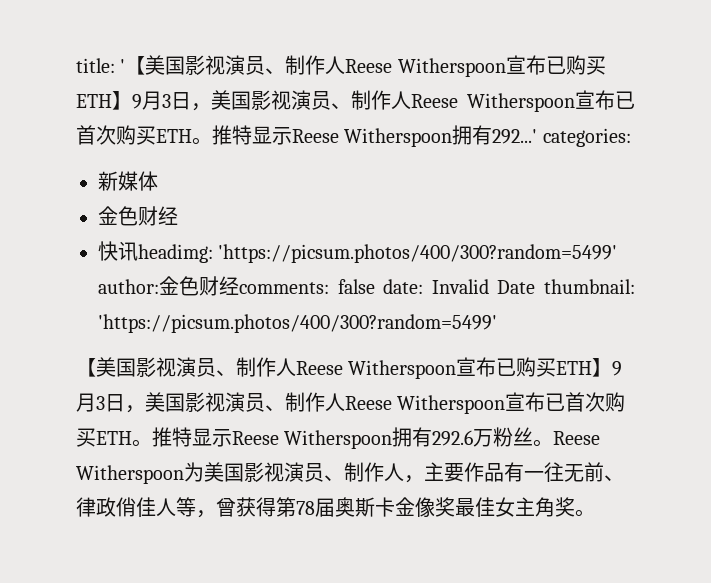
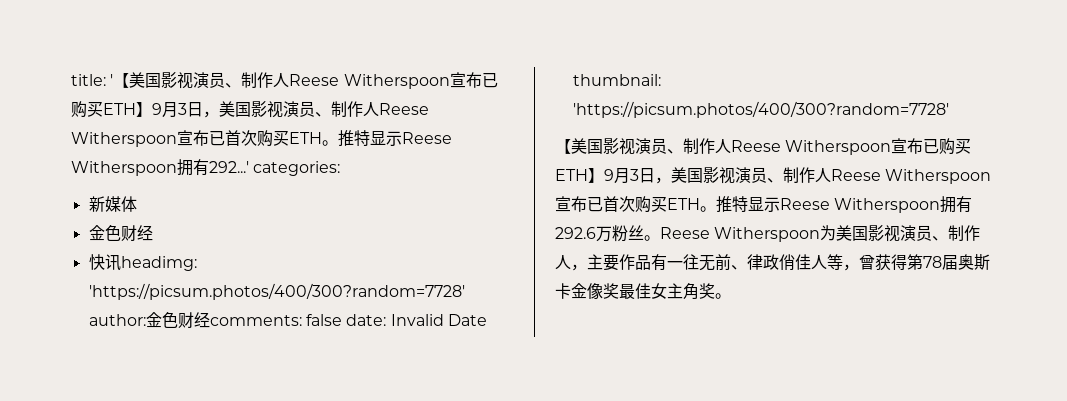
- 快讯headimg: 'https://picsum.photos/400/300?random=5499' author:金色财经comments: false date: Invalid Date thumbnail: 'https://picsum.photos/400/300?random=5499'
+ 快讯headimg: 'https://picsum.photos/400/300?random=7728' author:金色财经comments: false date: Invalid Date thumbnail: 'https://picsum.photos/400/300?random=7728'

